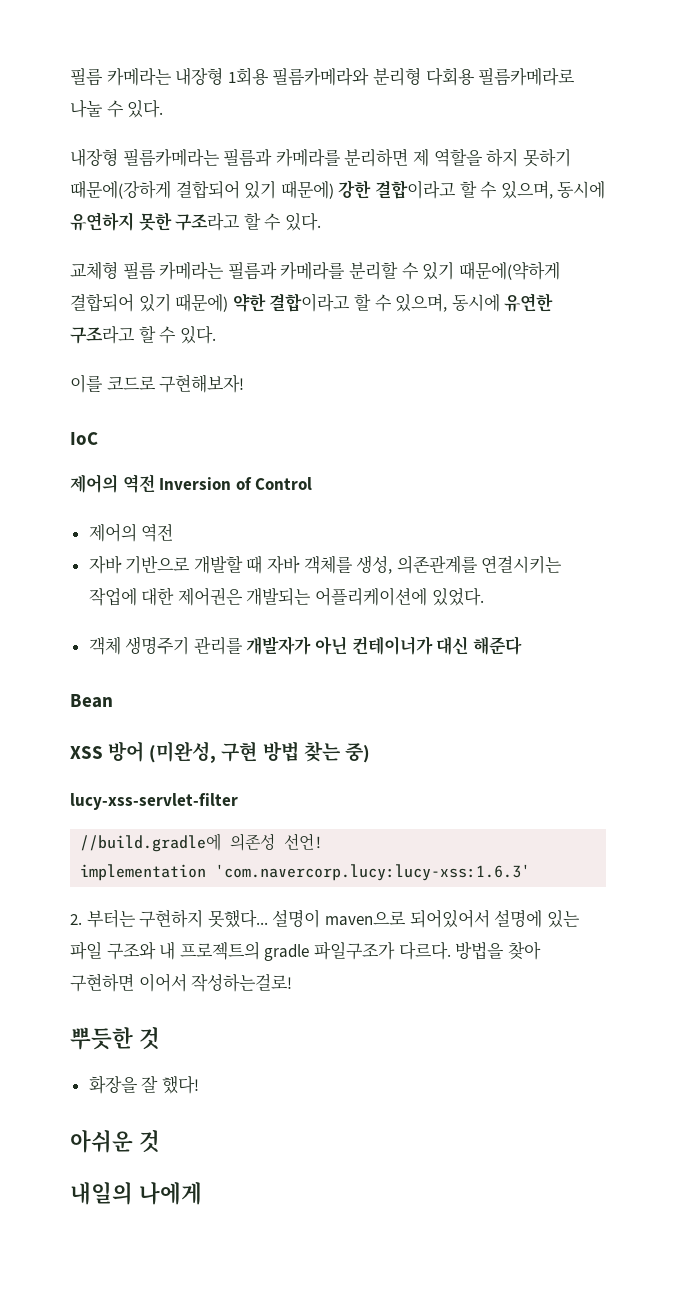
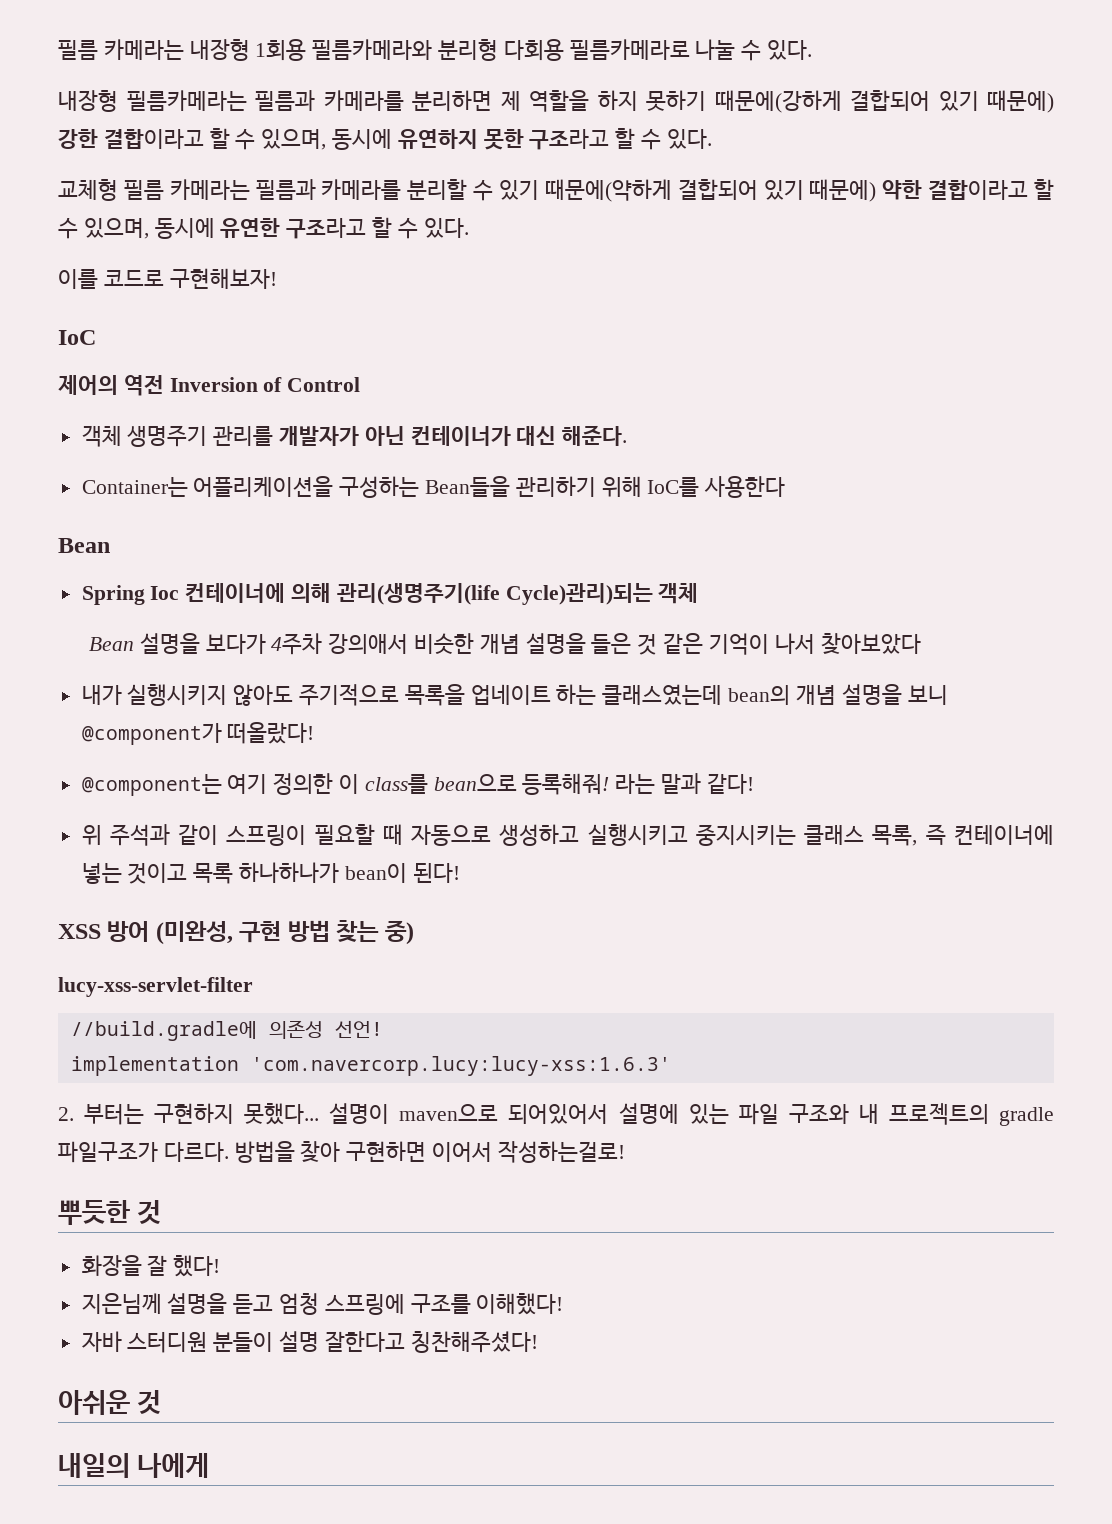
  제어의 역전 Inversion of Control
- 제어의 역전
- 자바 기반으로 개발할 때 자바 객체를 생성, 의존관계를 연결시키는 작업에 대한 제어권은 개발되는 어플리케이션에 있었다.
- 객체 생명주기 관리를 개발자가 아닌 컨테이너가 대신 해준다
+ 객체 생명주기 관리를 개발자가 아닌 컨테이너가 대신 해준다.
+ Container는 어플리케이션을 구성하는 Bean들을 관리하기 위해 IoC를 사용한다
  Bean
+ Spring Ioc 컨테이너에 의해 관리(생명주기(life Cycle)관리)되는 객체
+ Bean 설명을 보다가 4주차 강의애서 비슷한 개념 설명을 들은 것 같은 기억이 나서 찾아보았다
+ 내가 실행시키지 않아도 주기적으로 목록을 업네이트 하는 클래스였는데 bean의 개념 설명을 보니 @component가 떠올랐다!
+ @component는 여기 정의한 이 class를 bean으로 등록해줘! 라는 말과 같다!
+ 위 주석과 같이 스프링이 필요할 때 자동으로 생성하고 실행시키고 중지시키는 클래스 목록, 즉 컨테이너에 넣는 것이고 목록 하나하나가 bean이 된다!
+ 지은님께 설명을 듣고 엄청 스프링에 구조를 이해했다!
+ 자바 스터디원 분들이 설명 잘한다고 칭찬해주셨다!

